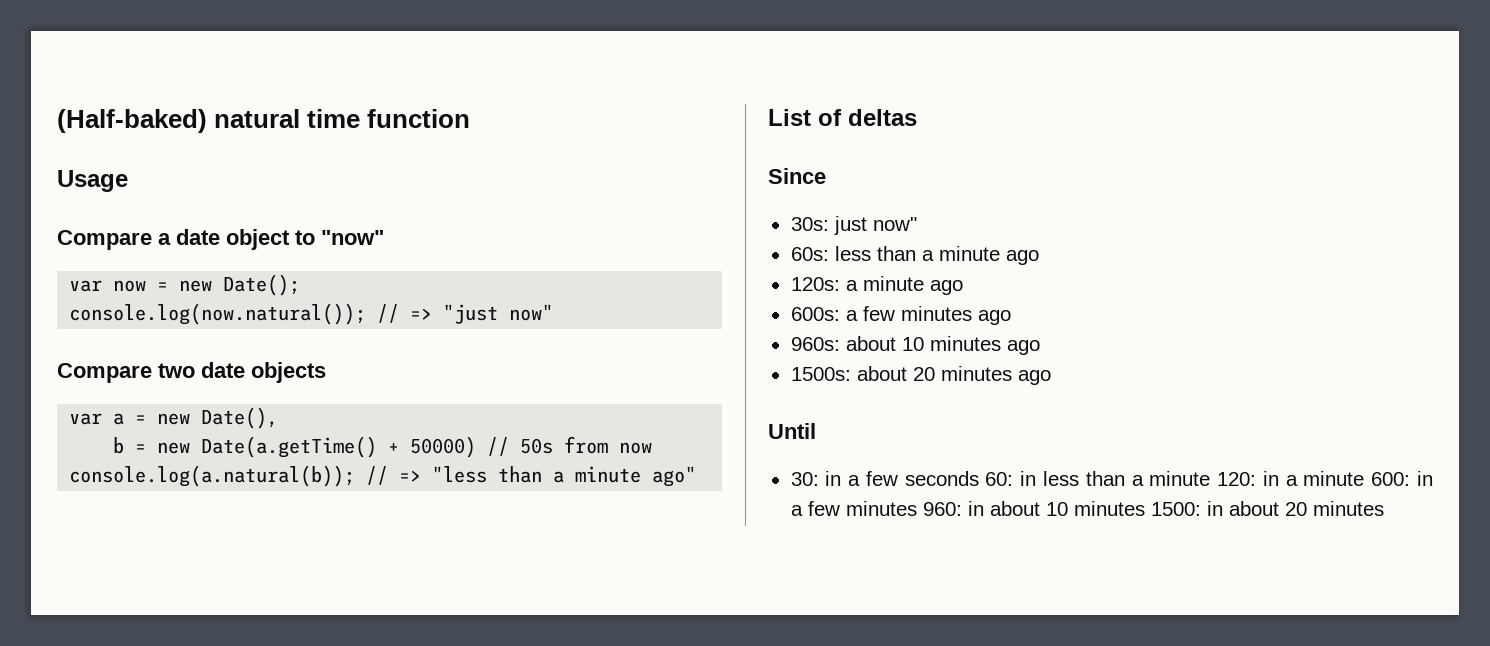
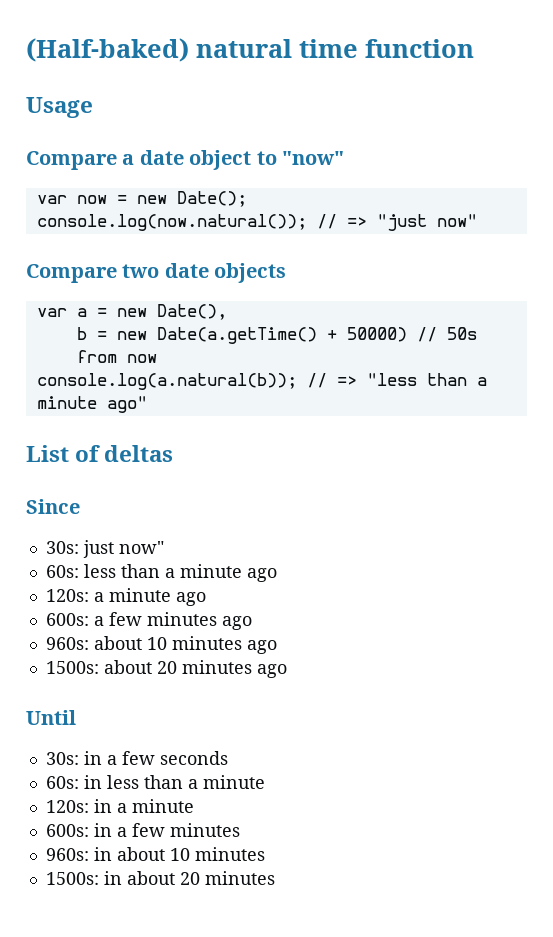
- 30: in a few seconds 60: in less than a minute 120: in a minute 600: in a few minutes 960: in about 10 minutes 1500: in about 20 minutes
+ 30s: in a few seconds
+ 60s: in less than a minute
+ 120s: in a minute
+ 600s: in a few minutes
+ 960s: in about 10 minutes
+ 1500s: in about 20 minutes

